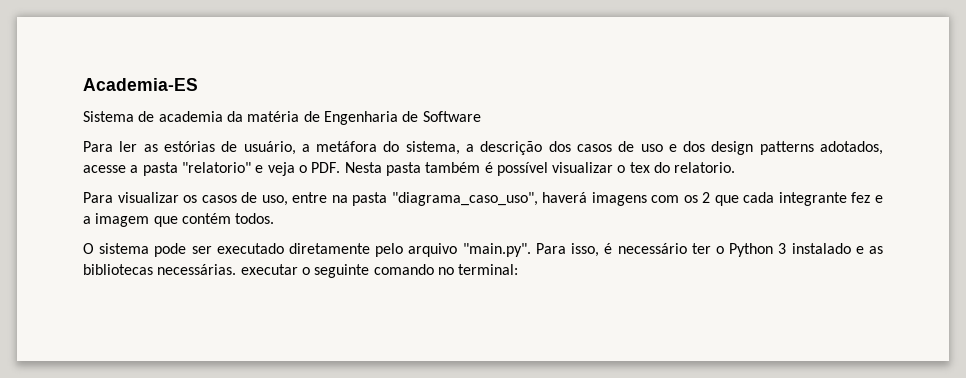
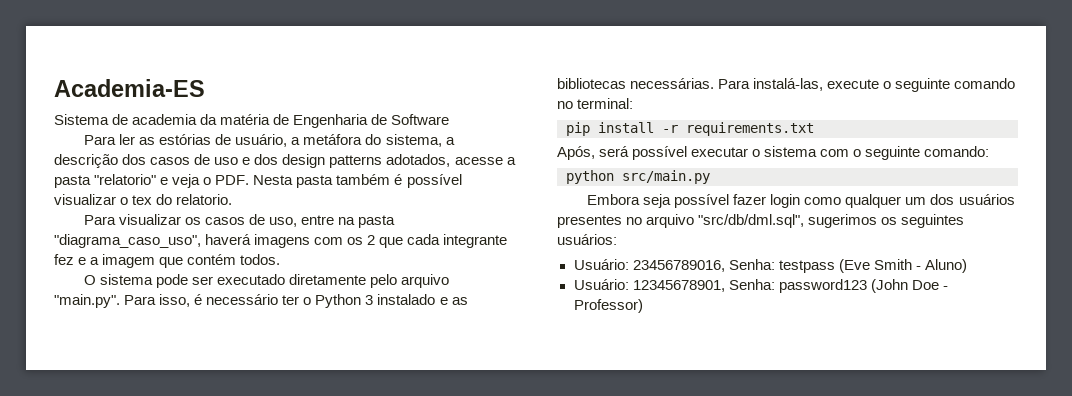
- O sistema pode ser executado diretamente pelo arquivo "main.py". Para isso, é necessário ter o Python 3 instalado e as bibliotecas necessárias. executar o seguinte comando no terminal:
+ O sistema pode ser executado diretamente pelo arquivo "main.py". Para isso, é necessário ter o Python 3 instalado e as bibliotecas necessárias. Para instalá-las, execute o seguinte comando no terminal:
+ pip install -r requirements.txt
+ Após, será possível executar o sistema com o seguinte comando:
+ python src/main.py
+ Embora seja possível fazer login como qualquer um dos usuários presentes no arquivo "src/db/dml.sql", sugerimos os seguintes usuários:
+ Usuário: 23456789016, Senha: testpass (Eve Smith - Aluno)
+ Usuário: 12345678901, Senha: password123 (John Doe - Professor)

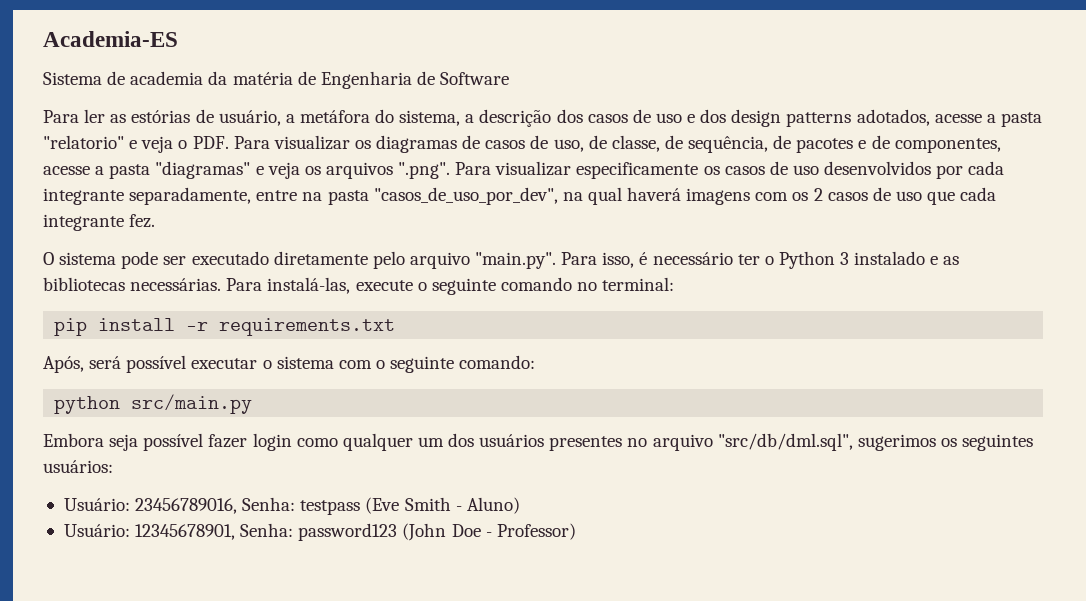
- Para ler as estórias de usuário, a metáfora do sistema, a descrição dos casos de uso e dos design patterns adotados, acesse a pasta "relatorio" e veja o PDF. Nesta pasta também é possível visualizar o tex do relatorio.
- Para visualizar os casos de uso, entre na pasta "diagrama_caso_uso", haverá imagens com os 2 que cada integrante fez e a imagem que contém todos.
+ Para ler as estórias de usuário, a metáfora do sistema, a descrição dos casos de uso e dos design patterns adotados, acesse a pasta "relatorio" e veja o PDF. Para visualizar os diagramas de casos de uso, de classe, de sequência, de pacotes e de componentes, acesse a pasta "diagramas" e veja os arquivos ".png". Para visualizar especificamente os casos de uso desenvolvidos por cada integrante separadamente, entre na pasta "casos_de_uso_por_dev", na qual haverá imagens com os 2 casos de uso que cada integrante fez.

